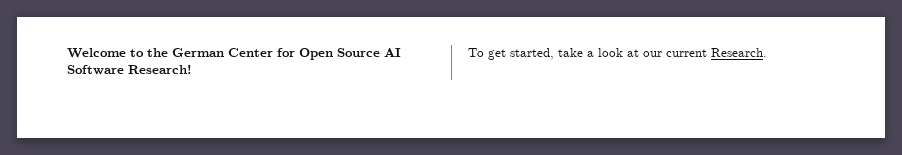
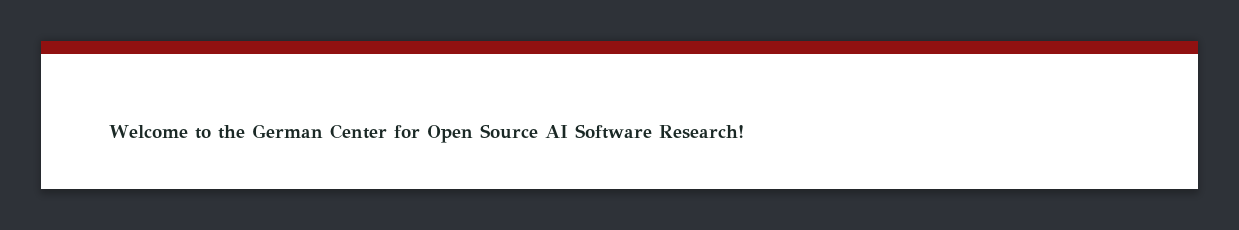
- To get started, take a look at our current Research.

